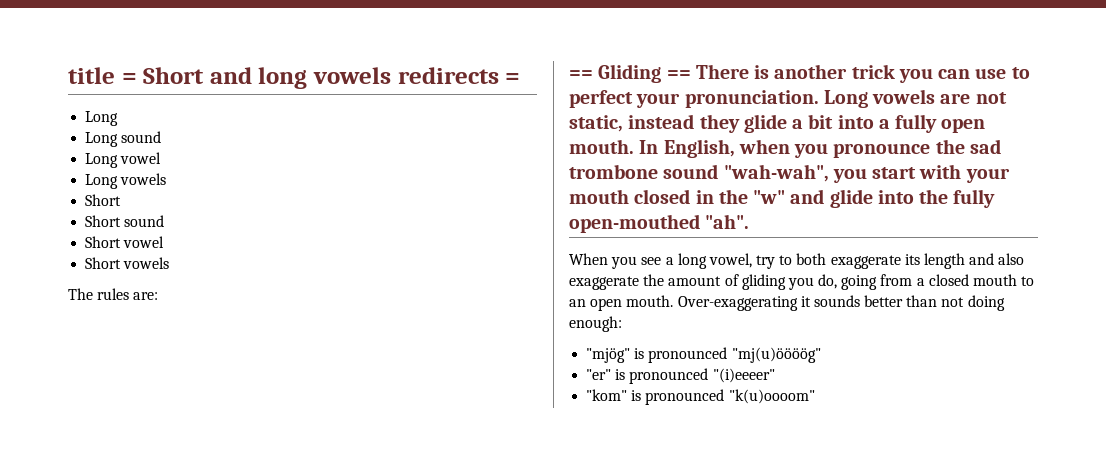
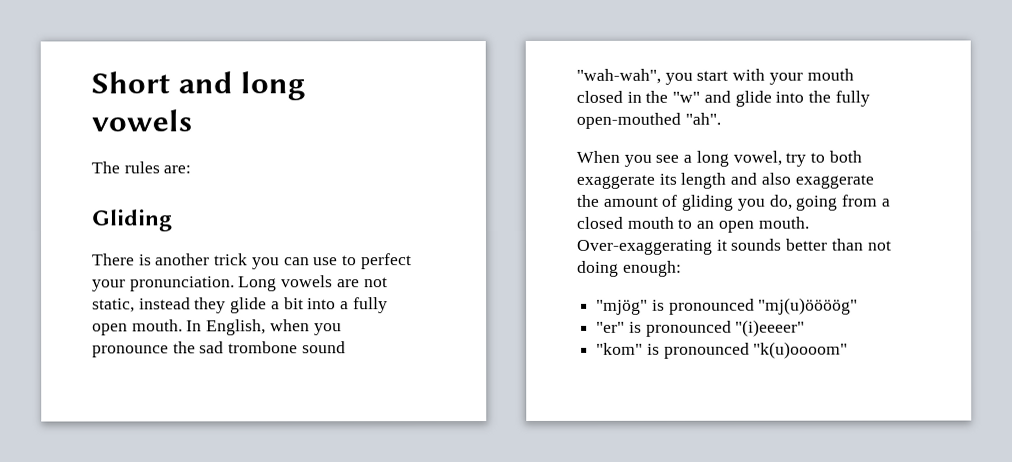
- title = Short and long vowels redirects =
- Long
- Long sound
- Long vowel
- Long vowels
- Short
- Short sound
- Short vowel
- Short vowels
+ Short and long vowels
- == Gliding == There is another trick you can use to perfect your pronunciation.
+ Gliding
+ There is another trick you can use to perfect your pronunciation.

